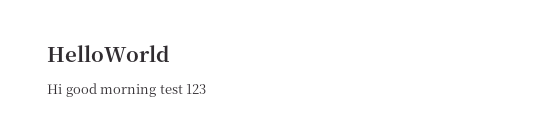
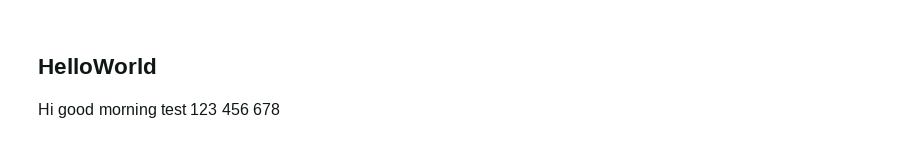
- Hi good morning test 123
+ Hi good morning test 123 456 678

